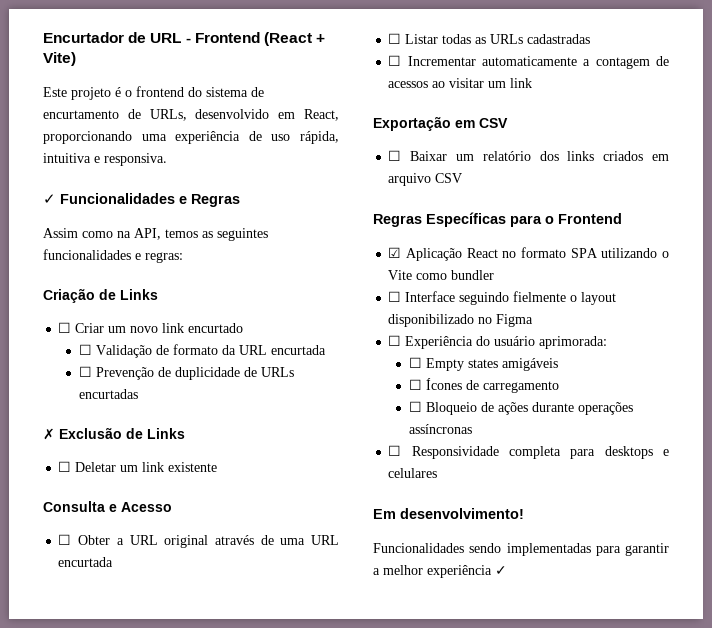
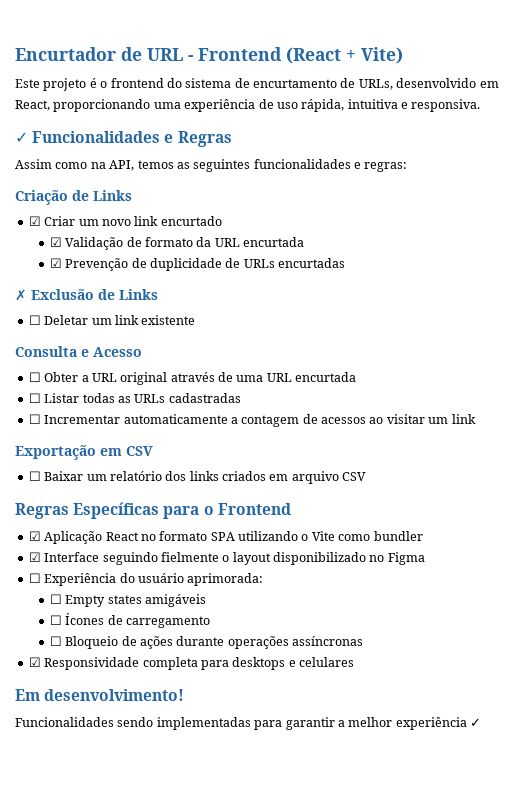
- ☐ Criar um novo link encurtado
+ ☑ Criar um novo link encurtado
- ☐ Validação de formato da URL encurtada
+ ☑ Validação de formato da URL encurtada
- ☐ Prevenção de duplicidade de URLs encurtadas
+ ☑ Prevenção de duplicidade de URLs encurtadas
- ☐ Interface seguindo fielmente o layout disponibilizado no Figma
+ ☑ Interface seguindo fielmente o layout disponibilizado no Figma
- ☐ Responsividade completa para desktops e celulares
+ ☑ Responsividade completa para desktops e celulares

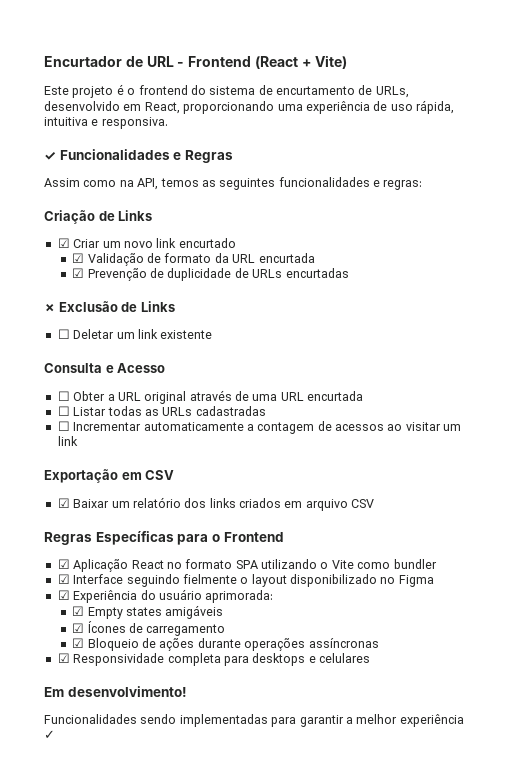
- ☐ Baixar um relatório dos links criados em arquivo CSV
+ ☑ Baixar um relatório dos links criados em arquivo CSV
- ☐ Experiência do usuário aprimorada:
+ ☑ Experiência do usuário aprimorada:
- ☐ Empty states amigáveis
+ ☑ Empty states amigáveis
- ☐ Ícones de carregamento
+ ☑ Ícones de carregamento
- ☐ Bloqueio de ações durante operações assíncronas
+ ☑ Bloqueio de ações durante operações assíncronas

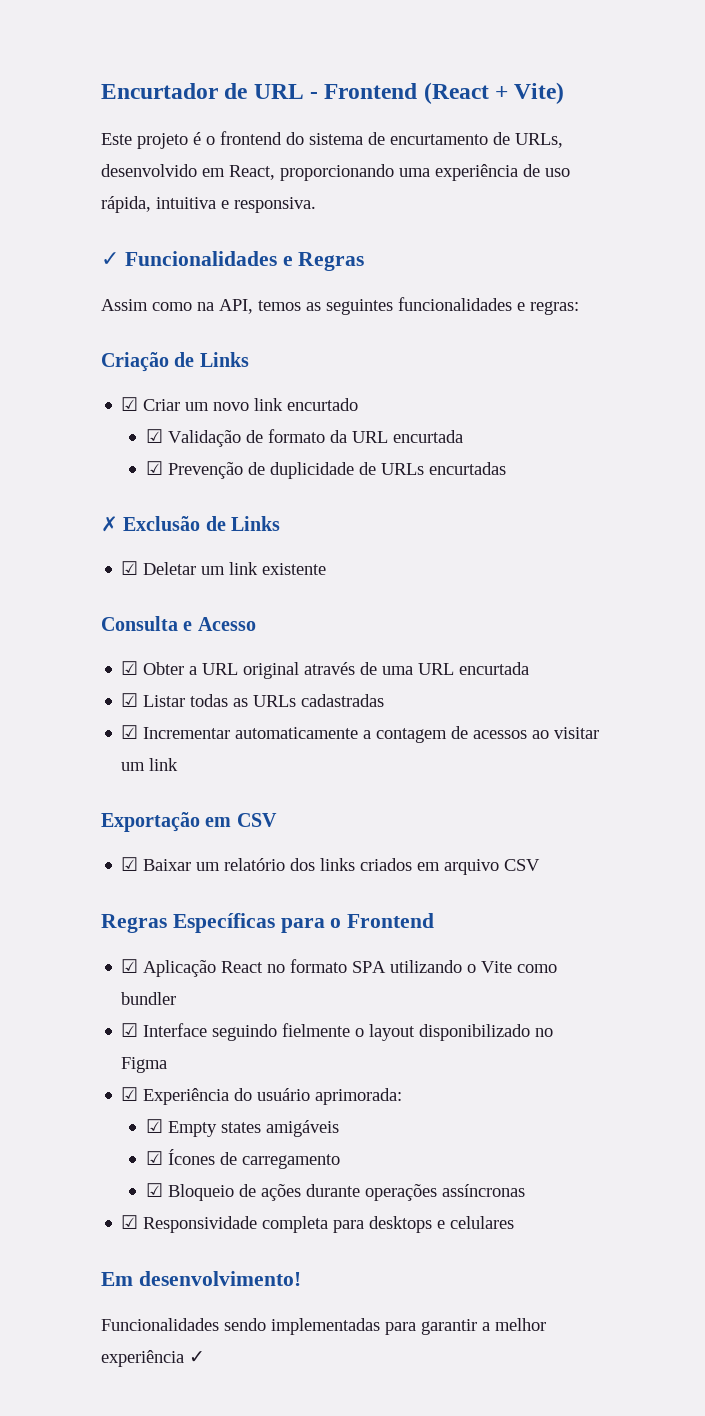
- ☐ Deletar um link existente
+ ☑ Deletar um link existente
- ☐ Obter a URL original através de uma URL encurtada
+ ☑ Obter a URL original através de uma URL encurtada
- ☐ Listar todas as URLs cadastradas
+ ☑ Listar todas as URLs cadastradas
- ☐ Incrementar automaticamente a contagem de acessos ao visitar um link
+ ☑ Incrementar automaticamente a contagem de acessos ao visitar um link

